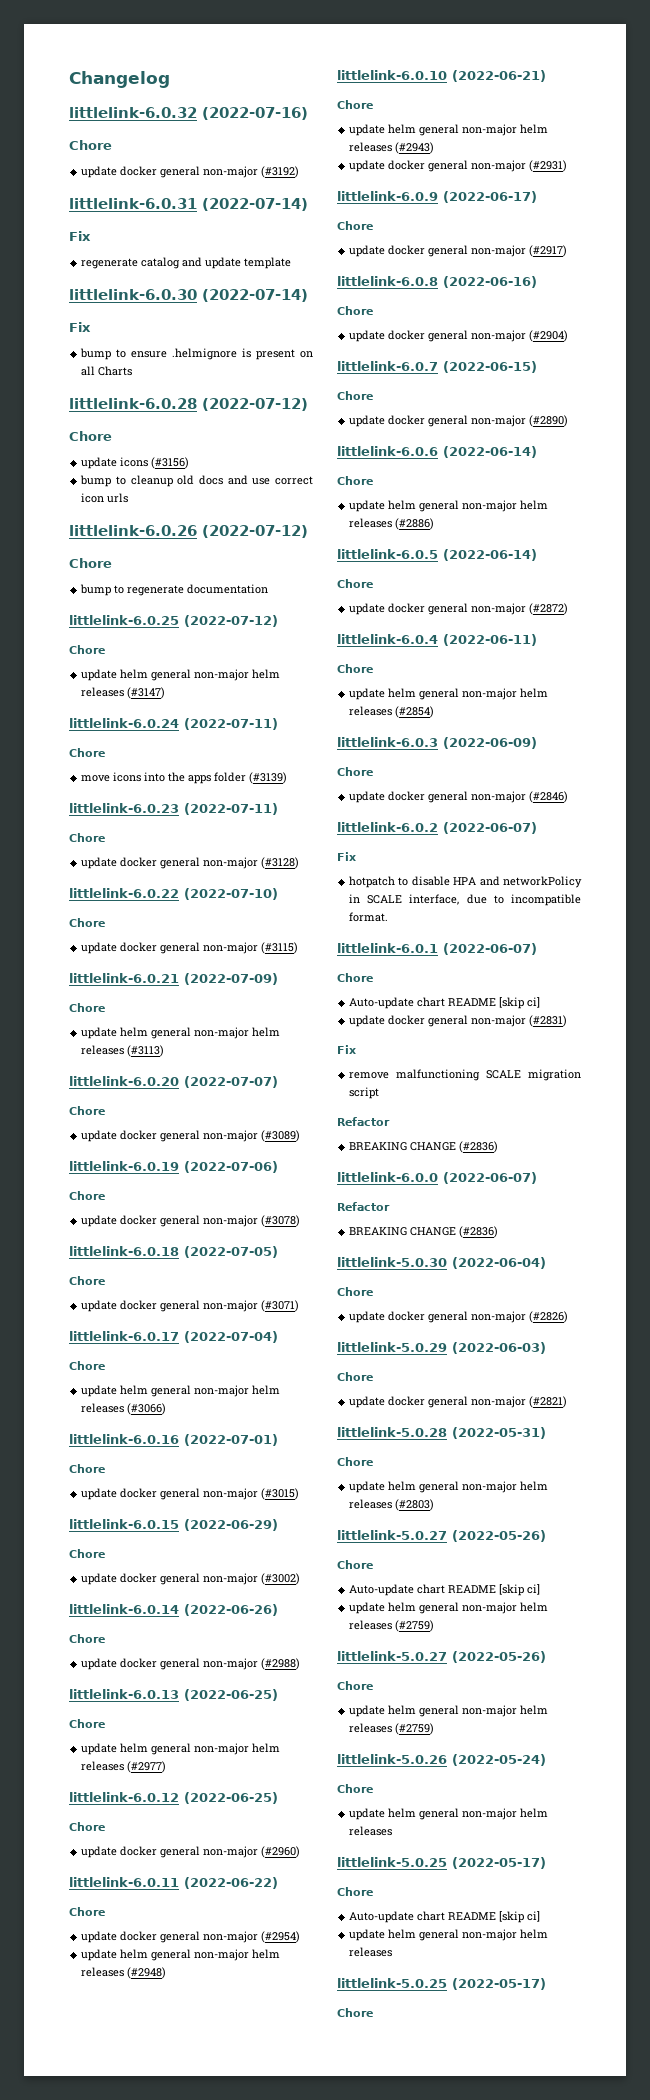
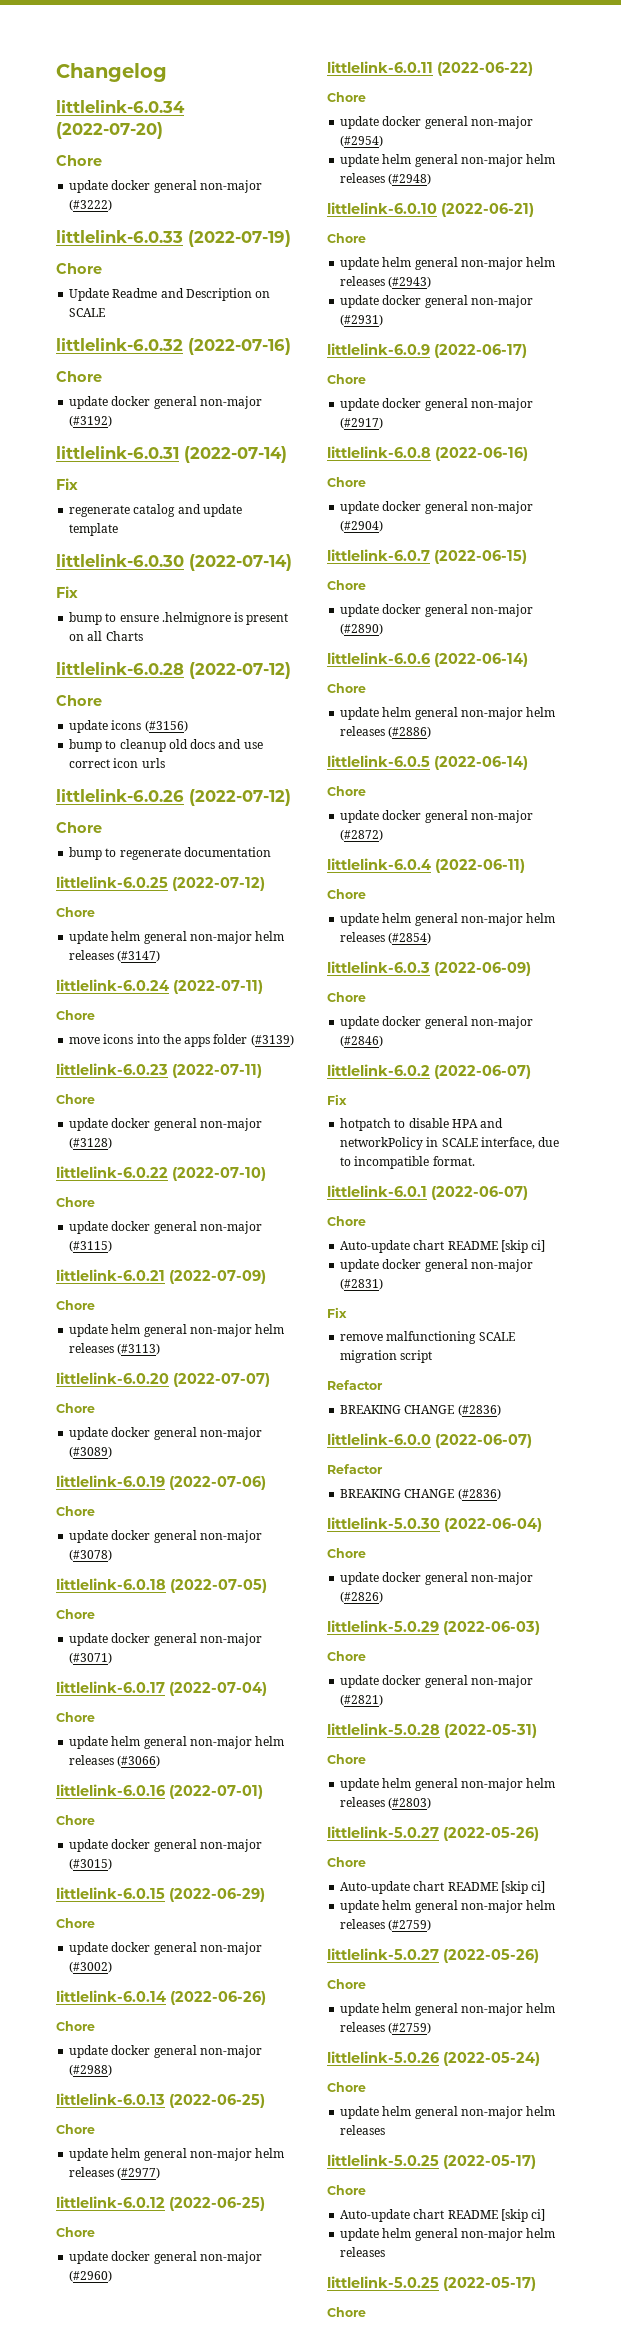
+ littlelink-6.0.34 (2022-07-20)
+ Chore
+ update docker general non-major (#3222)
+ littlelink-6.0.33 (2022-07-19)
+ Chore
+ Update Readme and Description on SCALE

